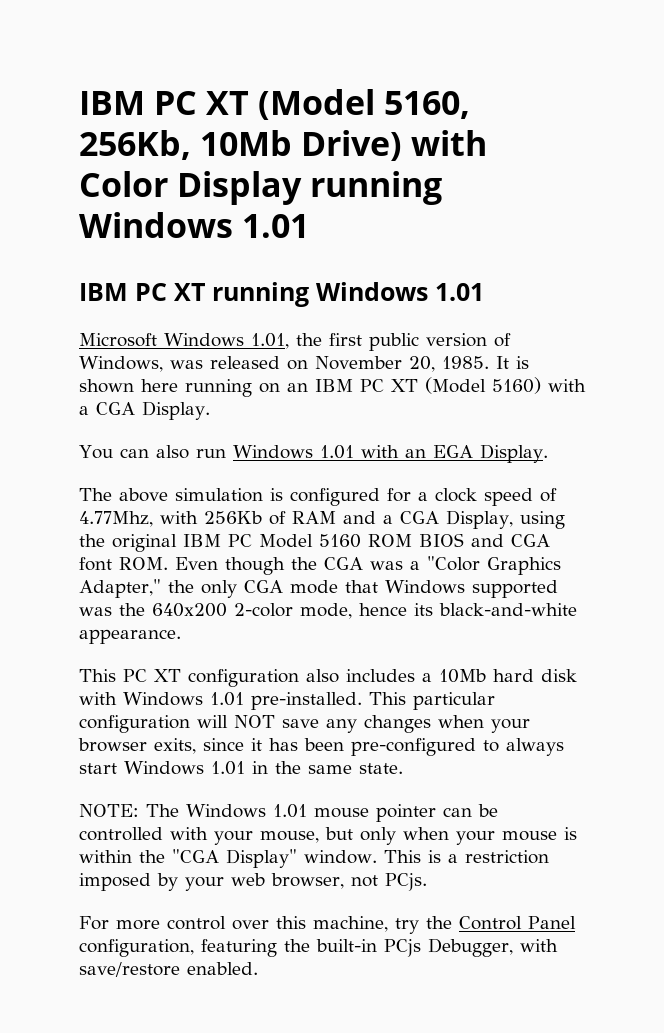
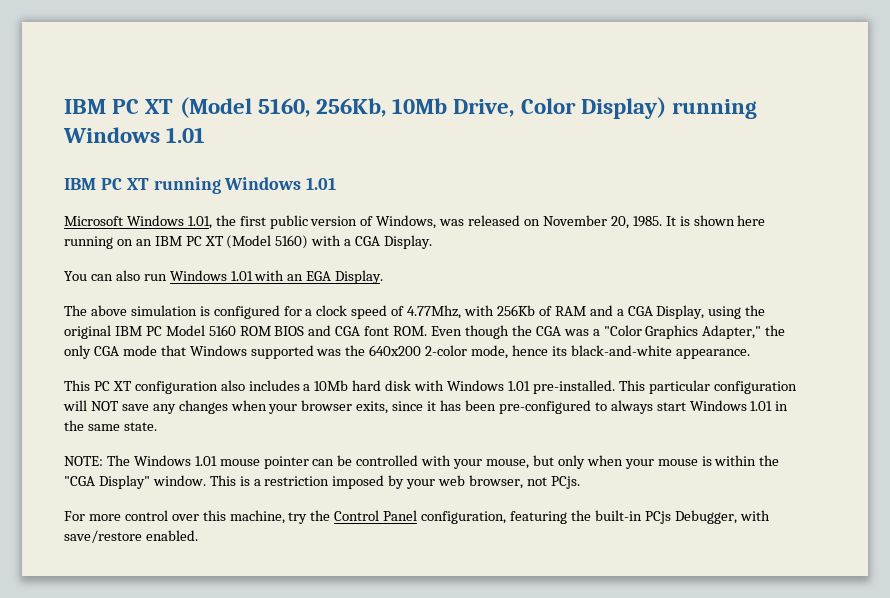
- IBM PC XT (Model 5160, 256Kb, 10Mb Drive) with Color Display running Windows 1.01
+ IBM PC XT (Model 5160, 256Kb, 10Mb Drive, Color Display) running Windows 1.01

